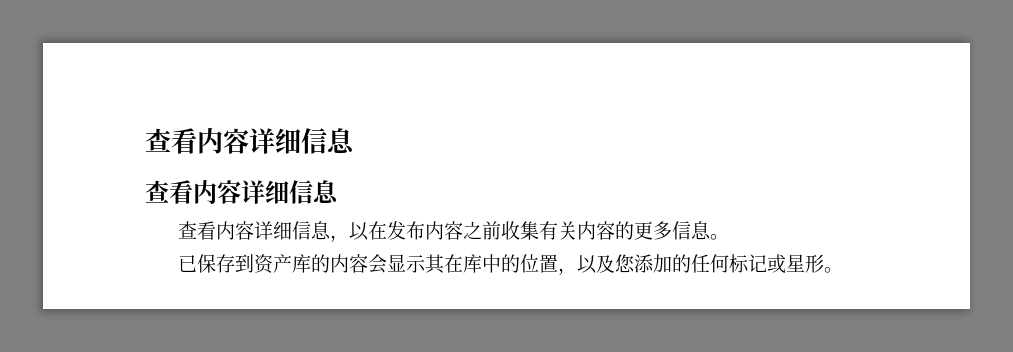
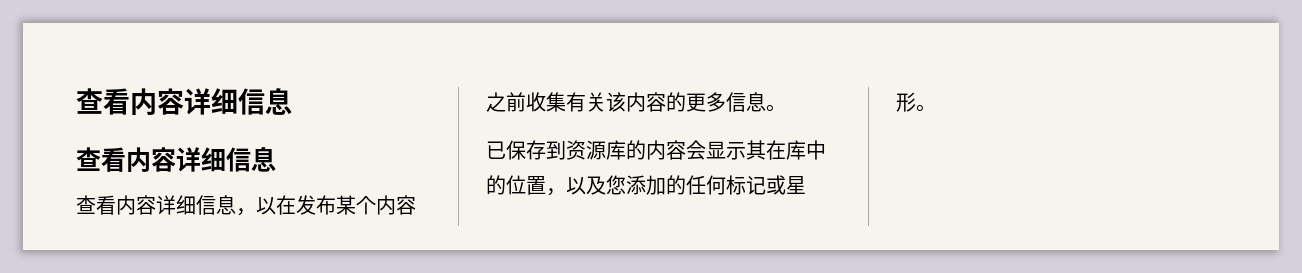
- 查看内容详细信息，以在发布内容之前收集有关内容的更多信息。
+ 查看内容详细信息，以在发布某个内容之前收集有关该内容的更多信息。
- 已保存到资产库的内容会显示其在库中的位置，以及您添加的任何标记或星形。
+ 已保存到资源库的内容会显示其在库中的位置，以及您添加的任何标记或星形。

